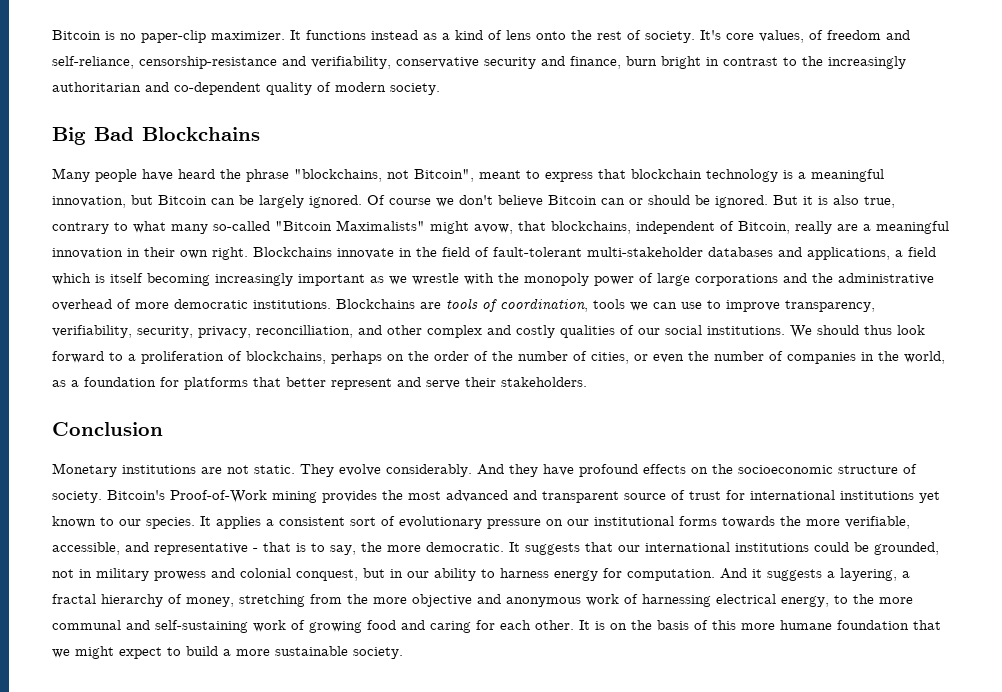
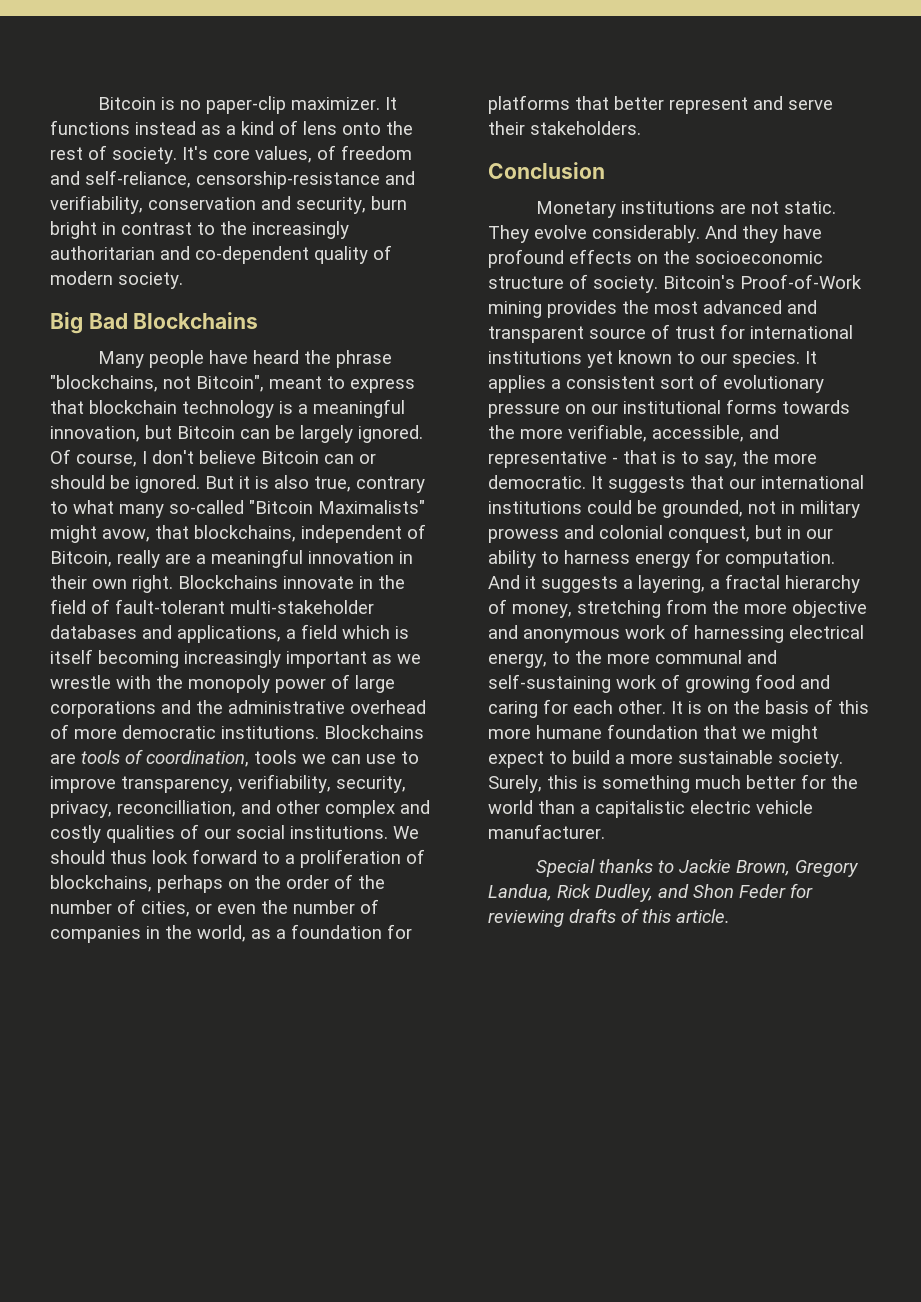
- It's core values, of freedom and self-reliance, censorship-resistance and verifiability, conservative security and finance, burn bright in contrast to the increasingly authoritarian and co-dependent quality of modern society.
+ It's core values, of freedom and self-reliance, censorship-resistance and verifiability, conservation and security, burn bright in contrast to the increasingly authoritarian and co-dependent quality of modern society.
- Of course we don't believe Bitcoin can or should be ignored.
+ Of course, I don't believe Bitcoin can or should be ignored.
+ Surely, this is something much better for the world than a capitalistic electric vehicle manufacturer.
+ Special thanks to Jackie Brown, Gregory Landua, Rick Dudley, and Shon Feder for reviewing drafts of this article.

